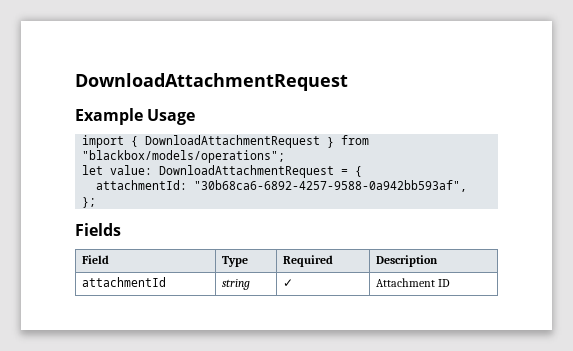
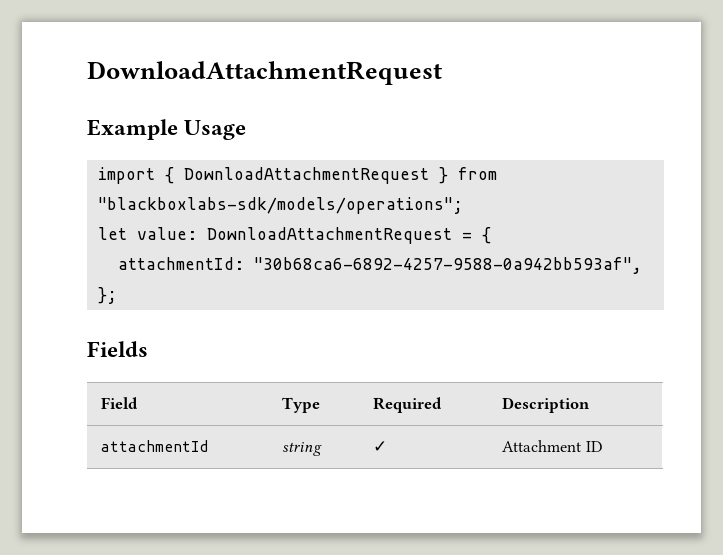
- import { DownloadAttachmentRequest } from "blackbox/models/operations";
+ import { DownloadAttachmentRequest } from "blackboxlabs-sdk/models/operations";

